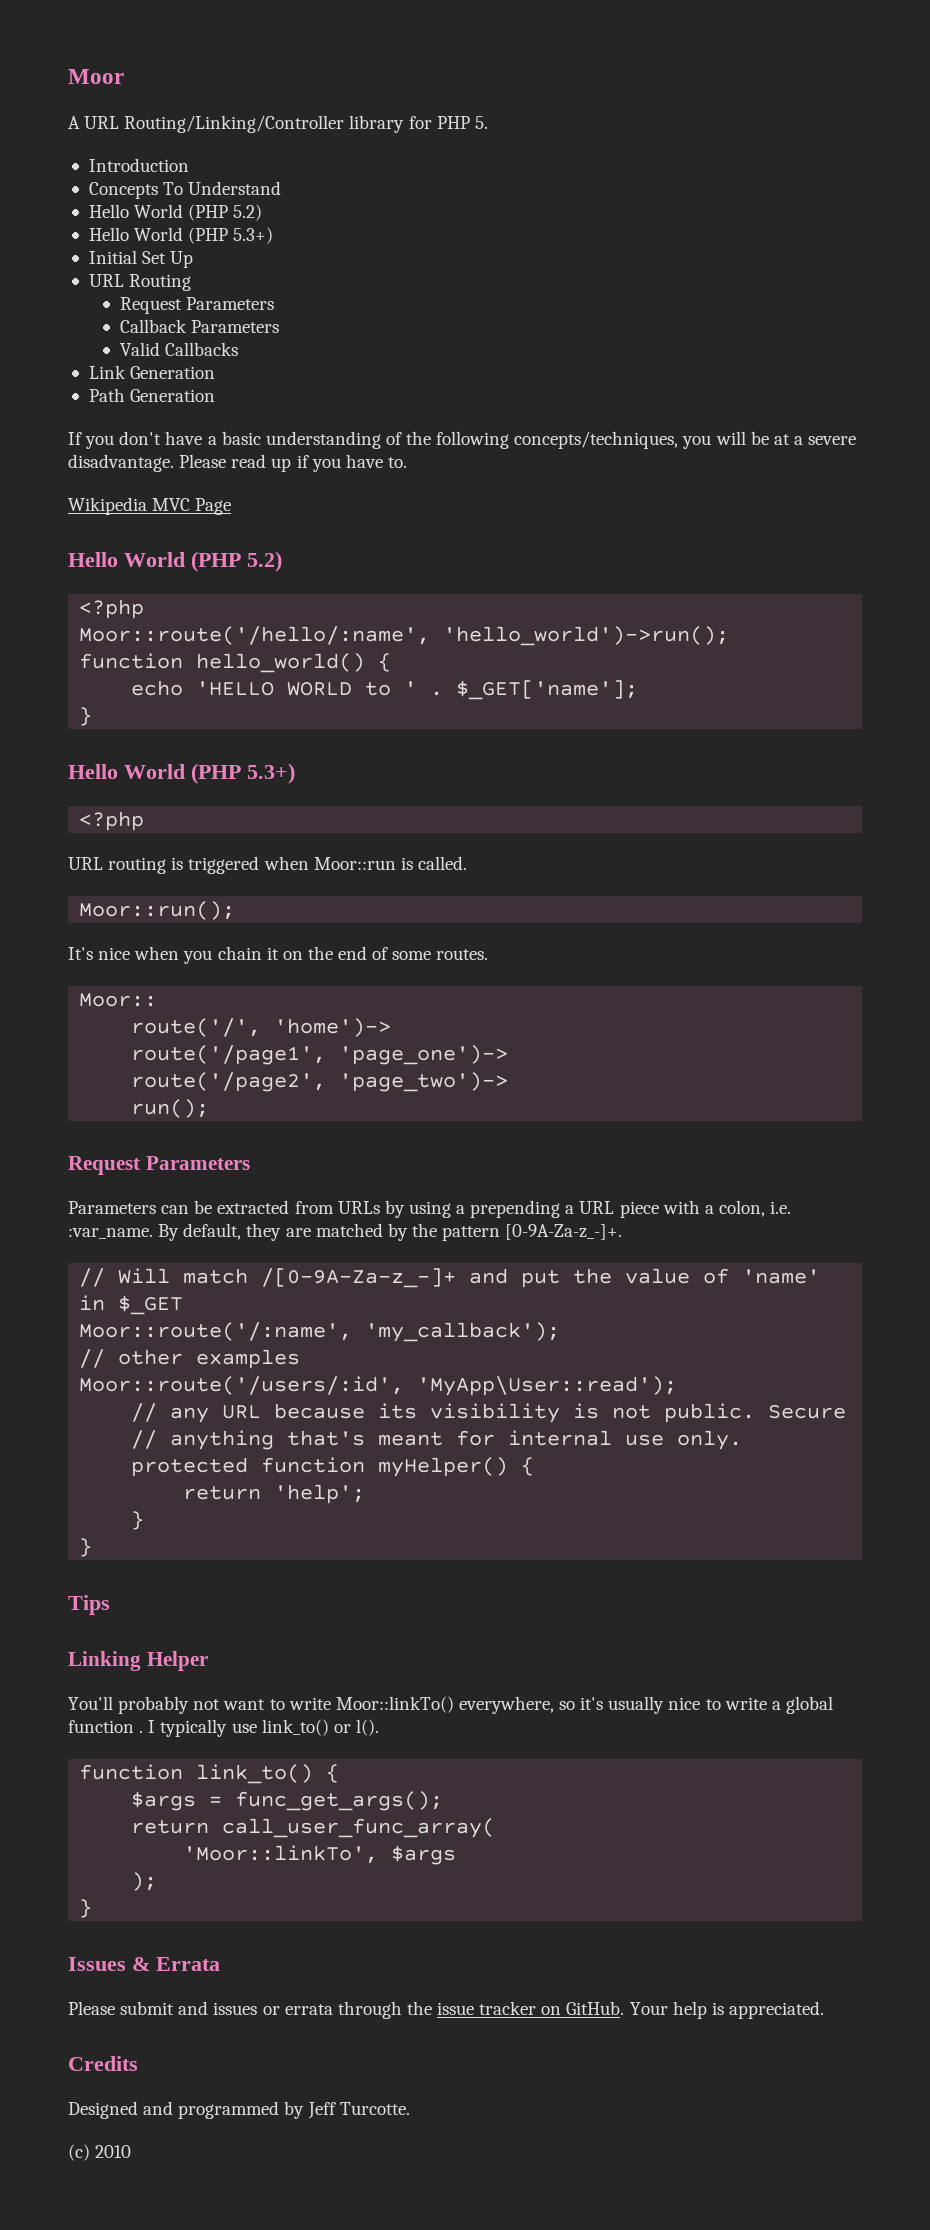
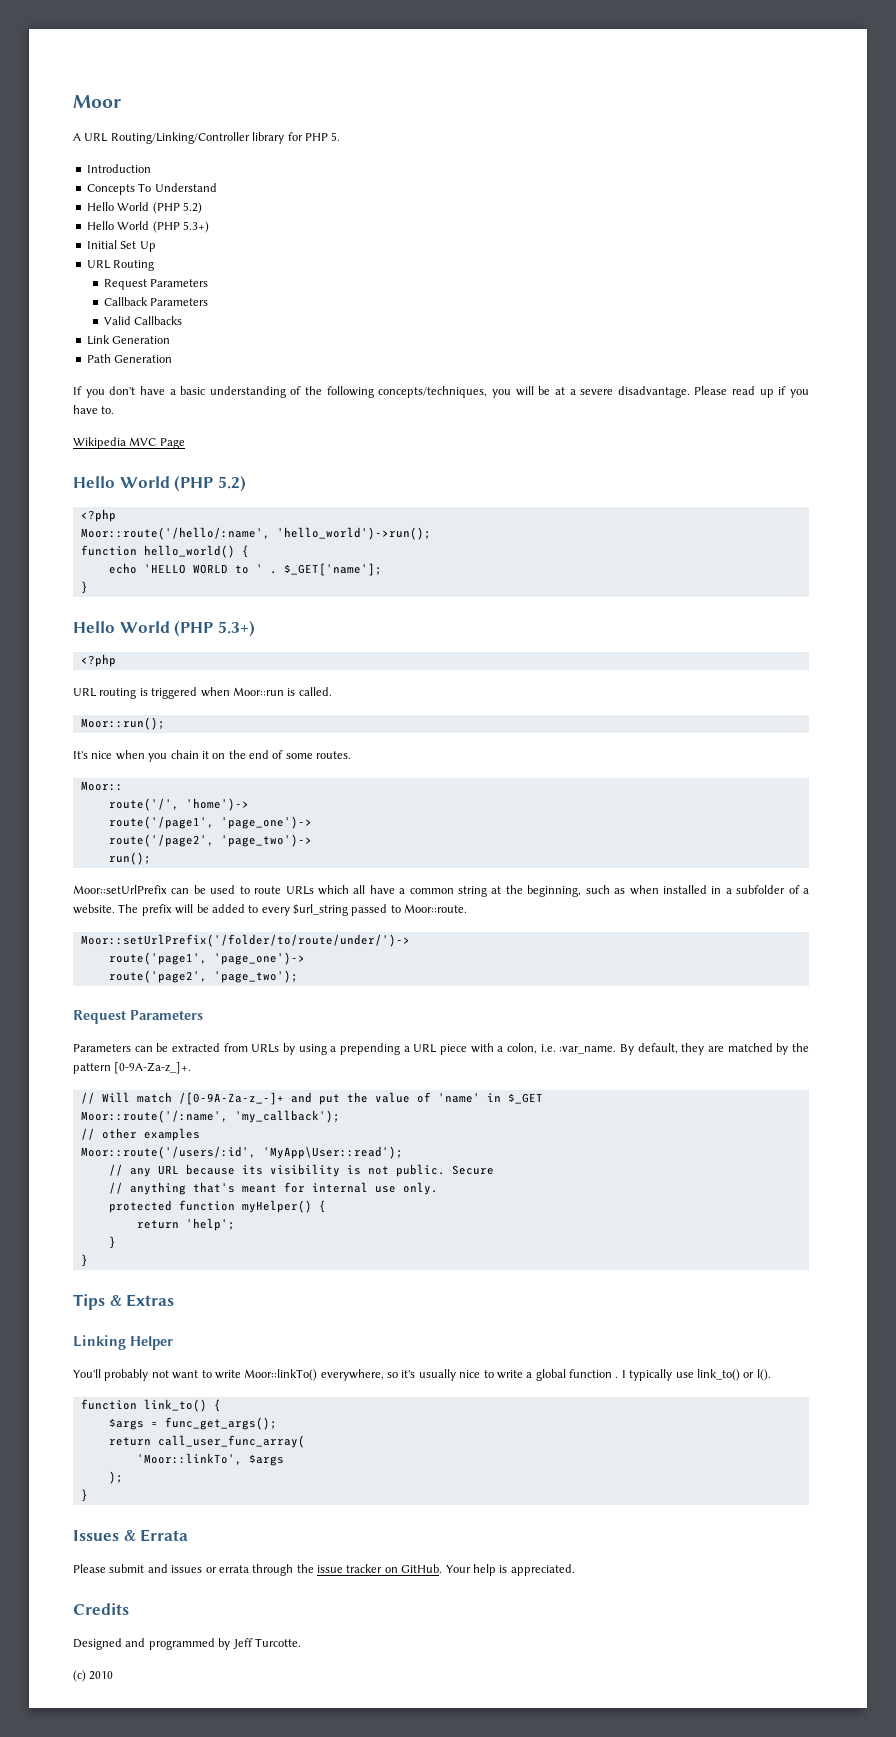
+ Moor::setUrlPrefix can be used to route URLs which all have a common string at the beginning, such as when installed in a subfolder of a website. The prefix will be added to every $url_string passed to Moor::route.
+ Moor::setUrlPrefix('/folder/to/route/under/')->
+ route('page1', 'page_one')->
+ route('page2', 'page_two');
- By default, they are matched by the pattern [0-9A-Za-z_-]+.
+ By default, they are matched by the pattern [0-9A-Za-z_]+.
- Tips
+ Tips & Extras

